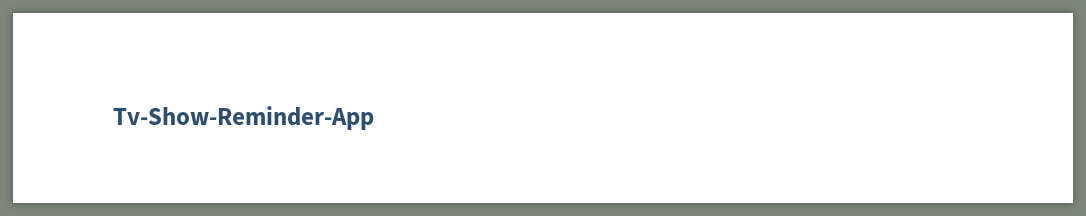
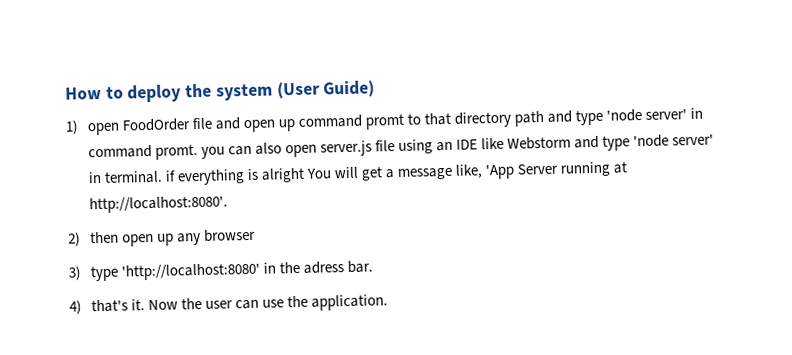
- Tv-Show-Reminder-App
+ How to deploy the system (User Guide)
+ 1) open FoodOrder file and open up command promt to that directory path and type 'node server' in command promt. you can also open server.js file using an IDE like Webstorm and type 'node server' in terminal. if everything is alright You will get a message like, 'App Server running at http://localhost:8080'.
+ 2) then open up any browser
+ 3) type 'http://localhost:8080' in the adress bar.
+ 4) that's it. Now the user can use the application.

